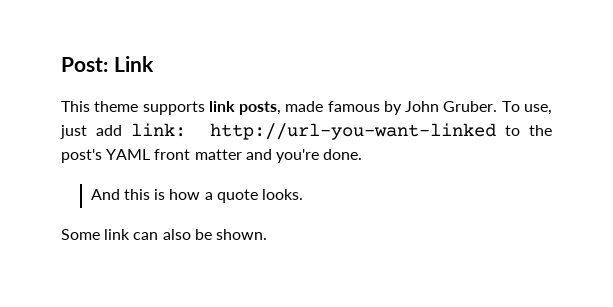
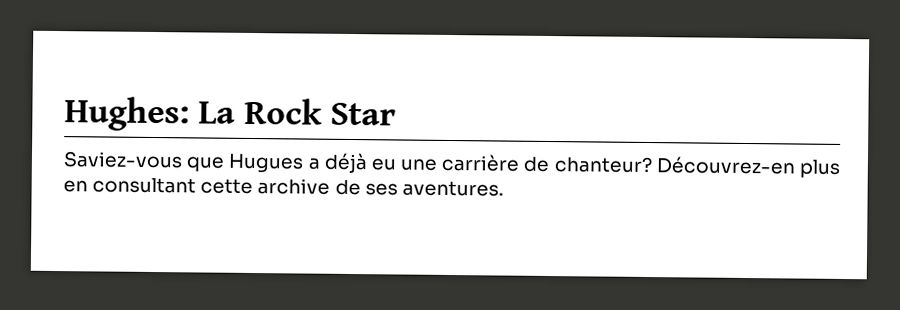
- Post: Link
- This theme supports link posts, made famous by John Gruber. To use, just add link: http://url-you-want-linked to the post's YAML front matter and you're done.
- And this is how a quote looks.
- Some link can also be shown.
+ Hughes: La Rock Star
+ Saviez-vous que Hugues a déjà eu une carrière de chanteur? Découvrez-en plus en consultant cette archive de ses aventures.

